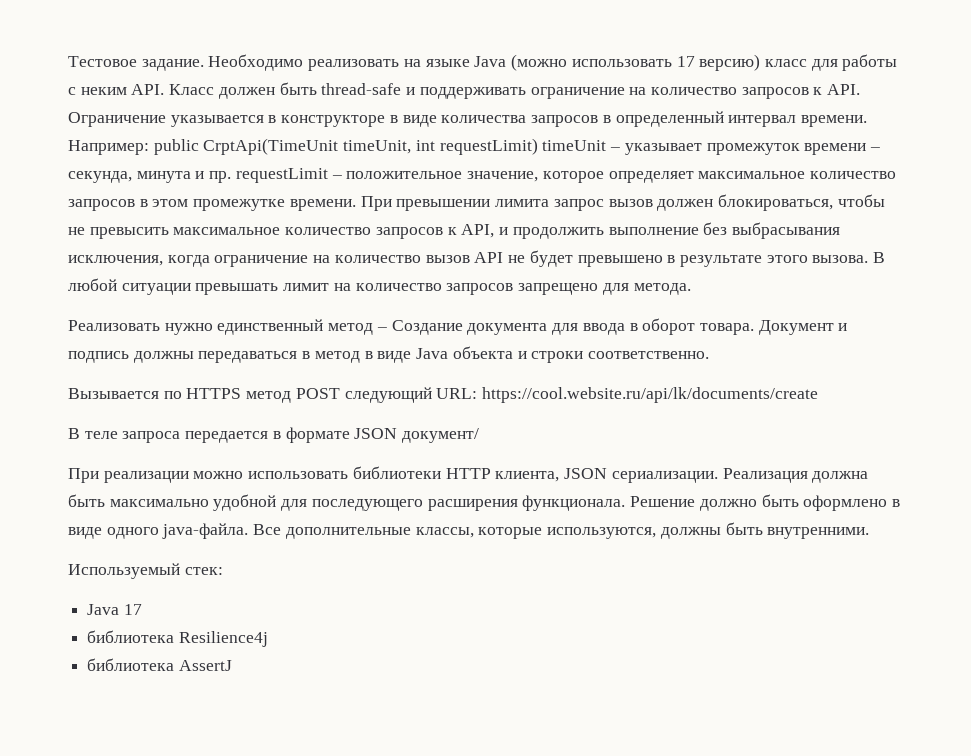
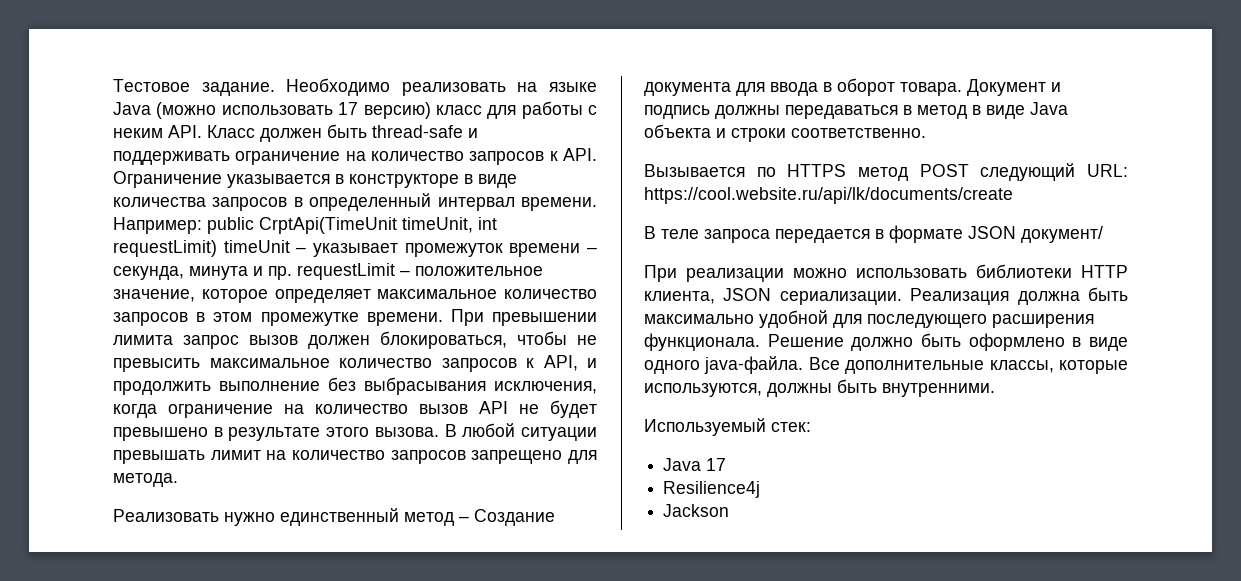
- библиотека Resilience4j
+ Resilience4j
- библиотека AssertJ
+ Jackson

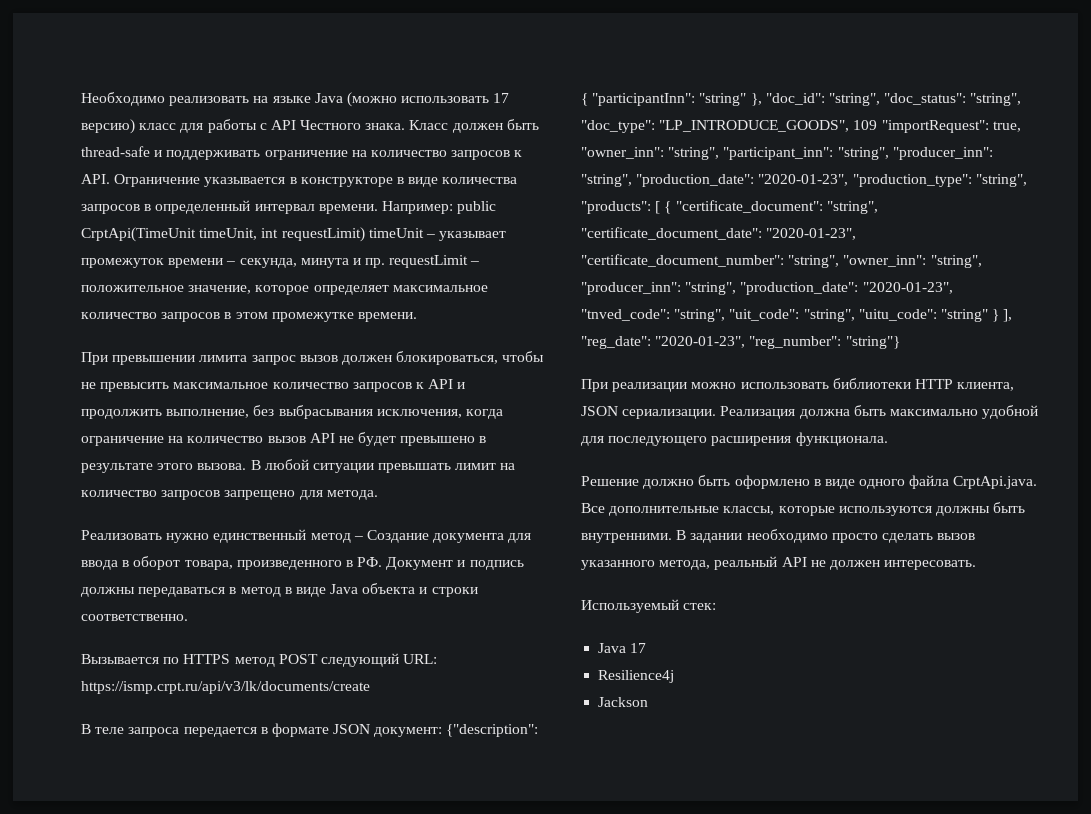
- Тестовое задание. Необходимо реализовать на языке Java (можно использовать 17 версию) класс для работы с неким API. Класс должен быть thread-safe и поддерживать ограничение на количество запросов к API. Ограничение указывается в конструкторе в виде количества запросов в определенный интервал времени.
+ Необходимо реализовать на языке Java (можно использовать 17 версию) класс для работы с API Честного знака. Класс должен быть thread-safe и поддерживать ограничение на количество запросов к API. Ограничение указывается в конструкторе в виде количества запросов в определенный интервал времени.
- public CrptApi(TimeUnit timeUnit, int requestLimit) timeUnit – указывает промежуток времени – секунда, минута и пр. requestLimit – положительное значение, которое определяет максимальное количество запросов в этом промежутке времени. При превышении лимита запрос вызов должен блокироваться, чтобы не превысить максимальное количество запросов к API, и продолжить выполнение без выбрасывания исключения, когда ограничение на количество вызов API не будет превышено в результате этого вызова.
+ public CrptApi(TimeUnit timeUnit, int requestLimit) timeUnit – указывает промежуток времени – секунда, минута и пр. requestLimit – положительное значение, которое определяет максимальное количество запросов в этом промежутке времени.
+ При превышении лимита запрос вызов должен блокироваться, чтобы не превысить максимальное количество запросов к API и продолжить выполнение, без выбрасывания исключения, когда ограничение на количество вызов API не будет превышено в результате этого вызова.
- Реализовать нужно единственный метод – Создание документа для ввода в оборот товара. Документ и подпись должны передаваться в метод в виде Java объекта и строки соответственно.
+ Реализовать нужно единственный метод – Создание документа для ввода в оборот товара, произведенного в РФ. Документ и подпись должны передаваться в метод в виде Java объекта и строки соответственно.
- Вызывается по HTTPS метод POST следующий URL: https://cool.website.ru/api/lk/documents/create
+ Вызывается по HTTPS метод POST следующий URL: https://ismp.crpt.ru/api/v3/lk/documents/create
- В теле запроса передается в формате JSON документ/
+ В теле запроса передается в формате JSON документ: {"description": { "participantInn": "string" }, "doc_id": "string", "doc_status": "string", "doc_type": "LP_INTRODUCE_GOODS", 109 "importRequest": true, "owner_inn": "string", "participant_inn": "string", "producer_inn": "string", "production_date": "2020-01-23", "production_type": "string", "products": [ { "certificate_document": "string", "certificate_document_date": "2020-01-23", "certificate_document_number": "string", "owner_inn": "string", "producer_inn": "string", "production_date": "2020-01-23", "tnved_code": "string", "uit_code": "string", "uitu_code": "string" } ], "reg_date": "2020-01-23", "reg_number": "string"}
- Реализация должна быть максимально удобной для последующего расширения функционала. Решение должно быть оформлено в виде одного java-файла. Все дополнительные классы, которые используются, должны быть внутренними.
+ Реализация должна быть максимально удобной для последующего расширения функционала.
+ Решение должно быть оформлено в виде одного файла CrptApi.java. Все дополнительные классы, которые используются должны быть внутренними. В задании необходимо просто сделать вызов указанного метода, реальный API не должен интересовать.

